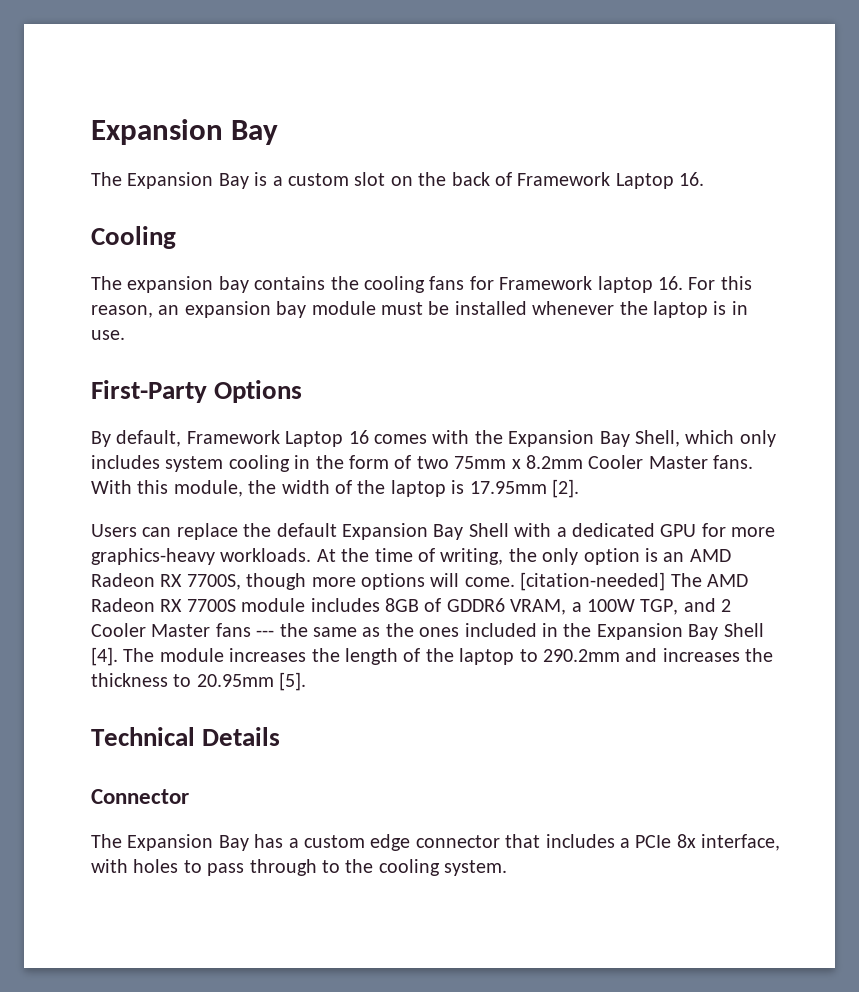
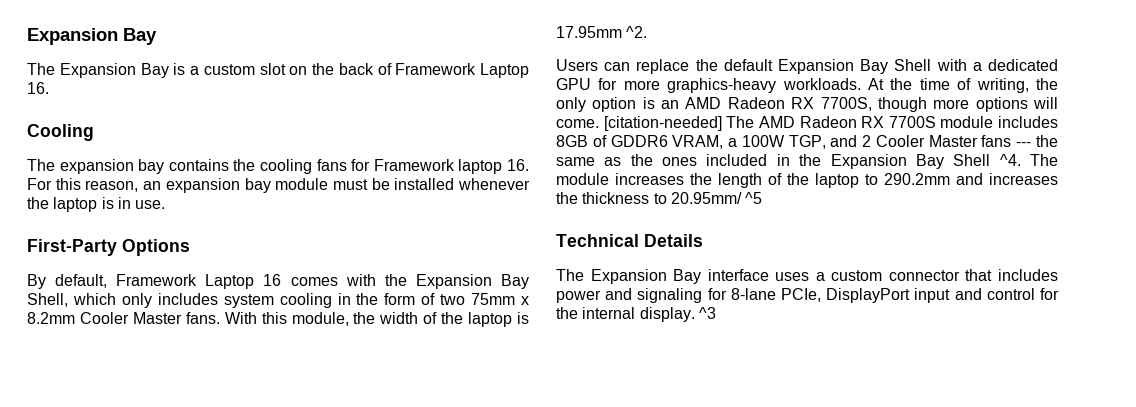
- With this module, the width of the laptop is 17.95mm [2].
+ With this module, the width of the laptop is 17.95mm ^2.
- [citation-needed] The AMD Radeon RX 7700S module includes 8GB of GDDR6 VRAM, a 100W TGP, and 2 Cooler Master fans --- the same as the ones included in the Expansion Bay Shell [4].
+ [citation-needed] The AMD Radeon RX 7700S module includes 8GB of GDDR6 VRAM, a 100W TGP, and 2 Cooler Master fans --- the same as the ones included in the Expansion Bay Shell ^4.
- The module increases the length of the laptop to 290.2mm and increases the thickness to 20.95mm [5].
+ The module increases the length of the laptop to 290.2mm and increases the thickness to 20.95mm/ ^5
- Connector
- The Expansion Bay has a custom edge connector that includes a PCIe 8x interface, with holes to pass through to the cooling system.
+ The Expansion Bay interface uses a custom connector that includes power and signaling for 8-lane PCIe, DisplayPort input and control for the internal display. ^3

